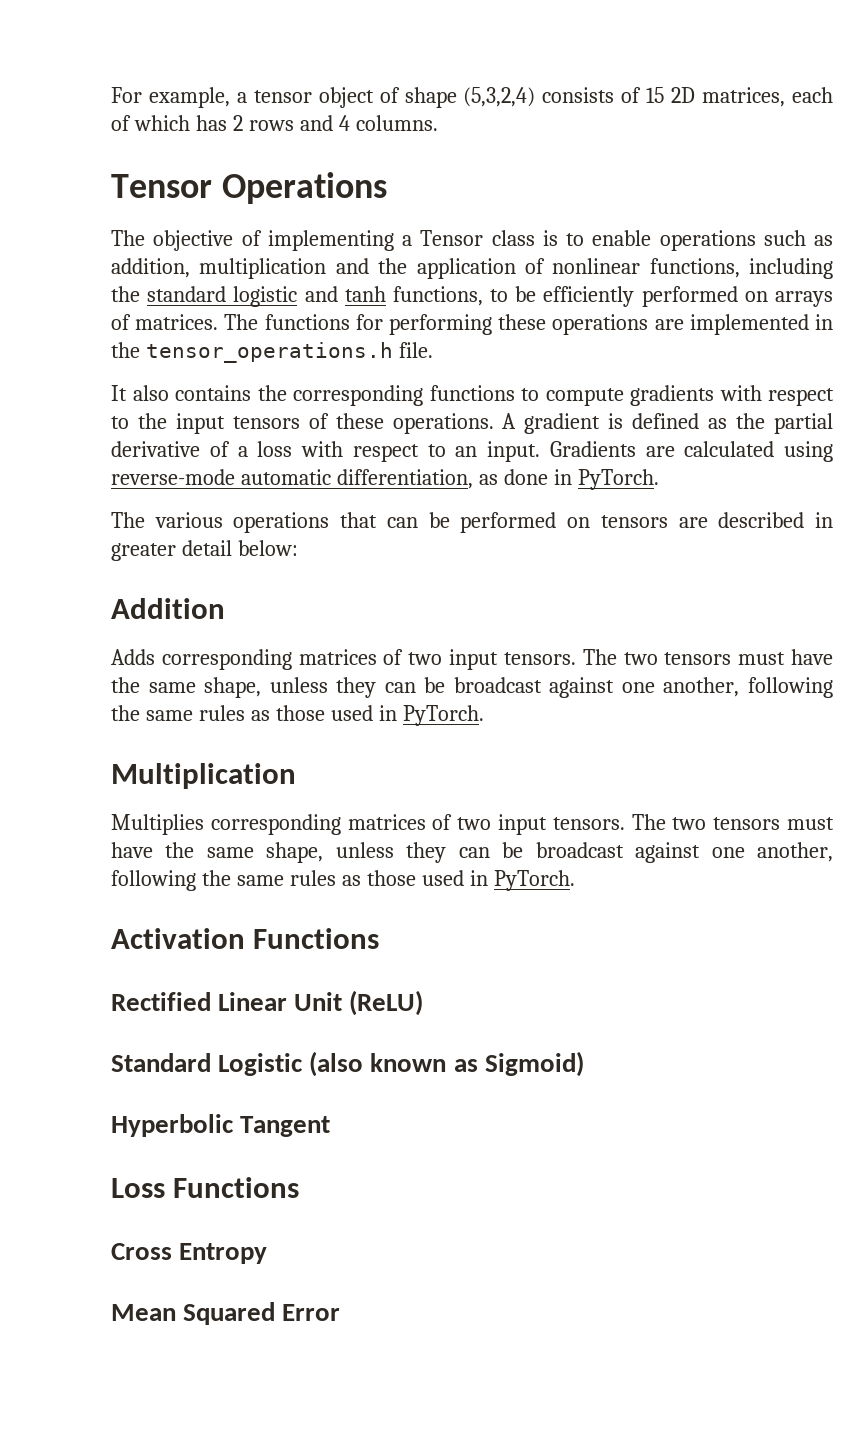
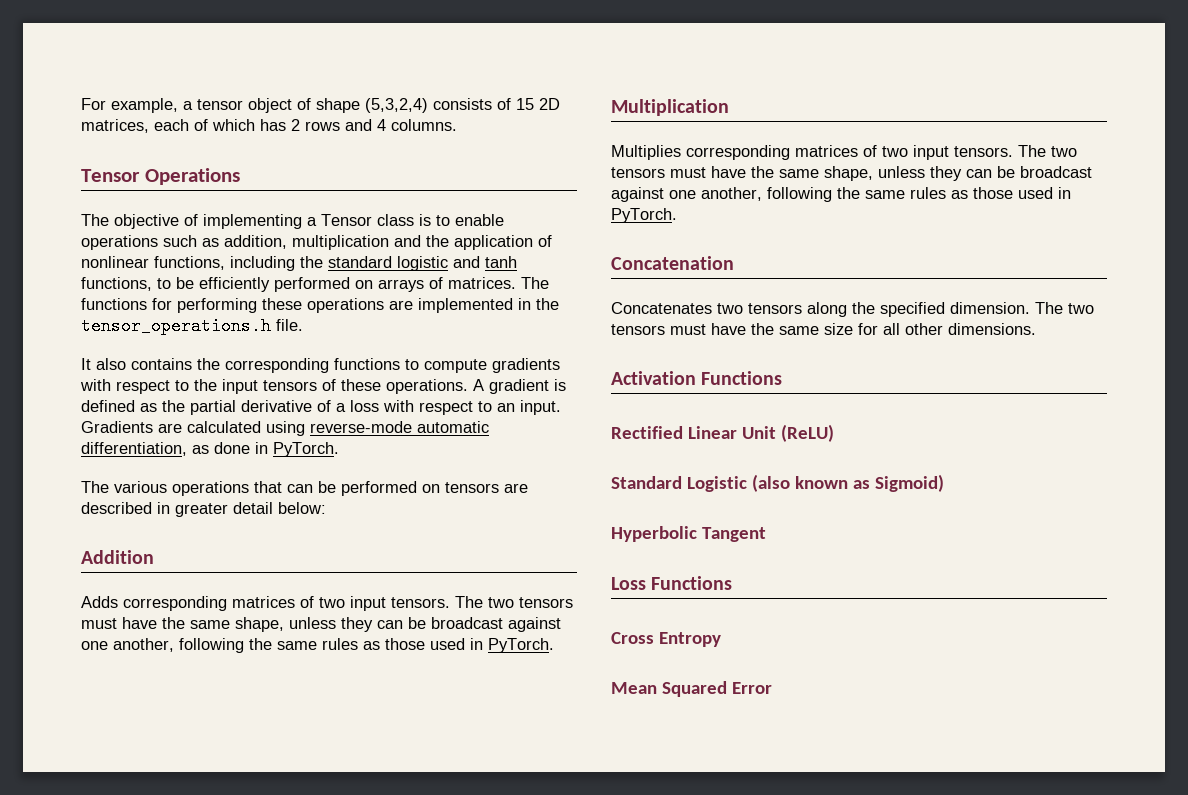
+ Concatenation
+ Concatenates two tensors along the specified dimension. The two tensors must have the same size for all other dimensions.

